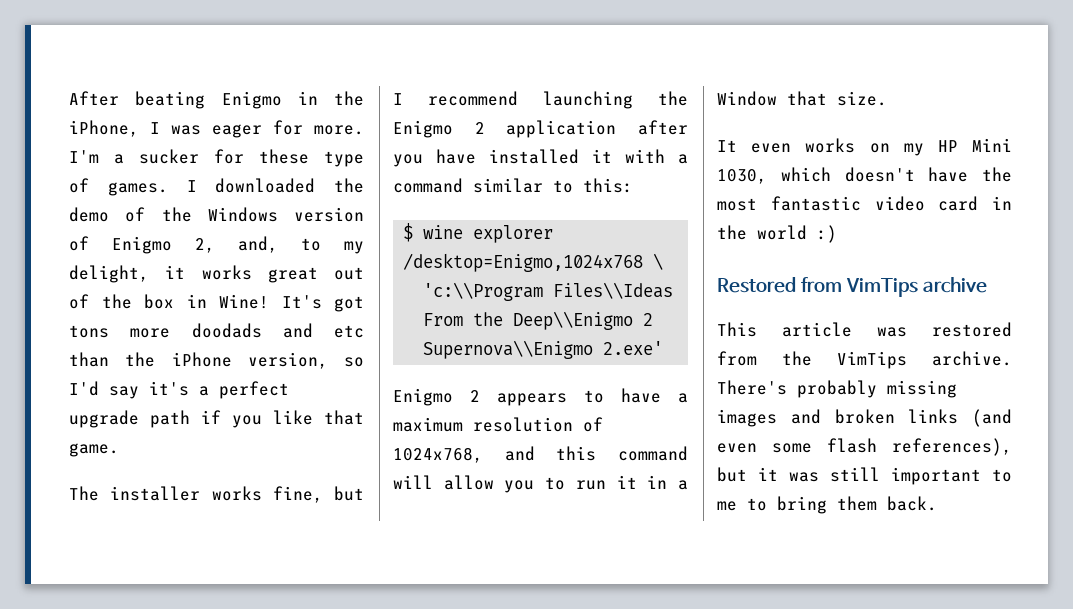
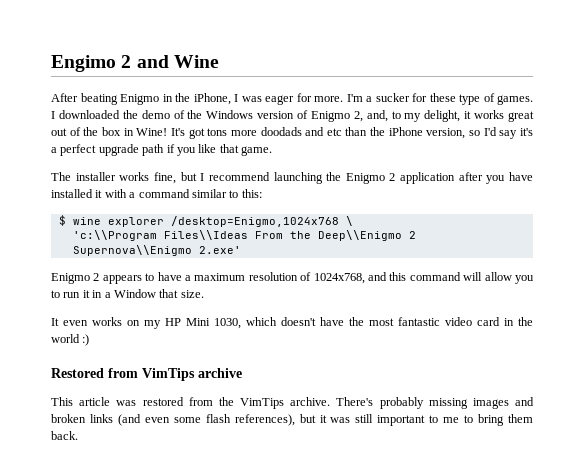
+ Engimo 2 and Wine

